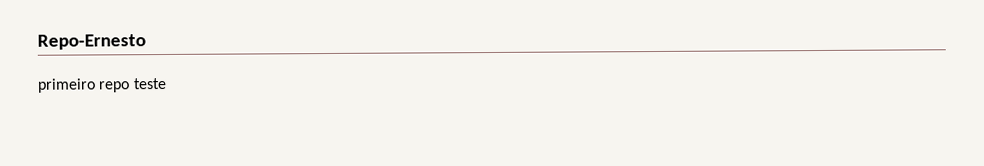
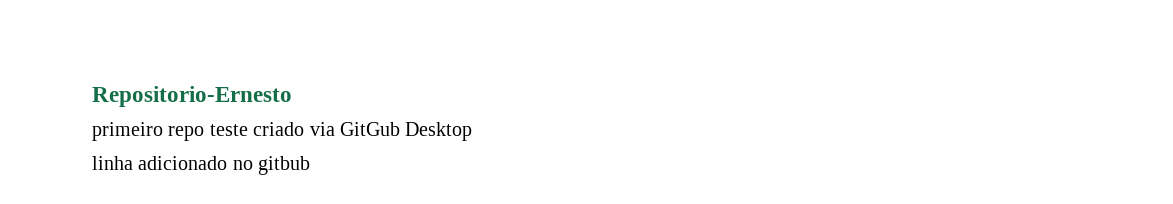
- Repo-Ernesto
+ Repositorio-Ernesto
- primeiro repo teste
+ primeiro repo teste criado via GitGub Desktop
+ linha adicionado no gitbub

